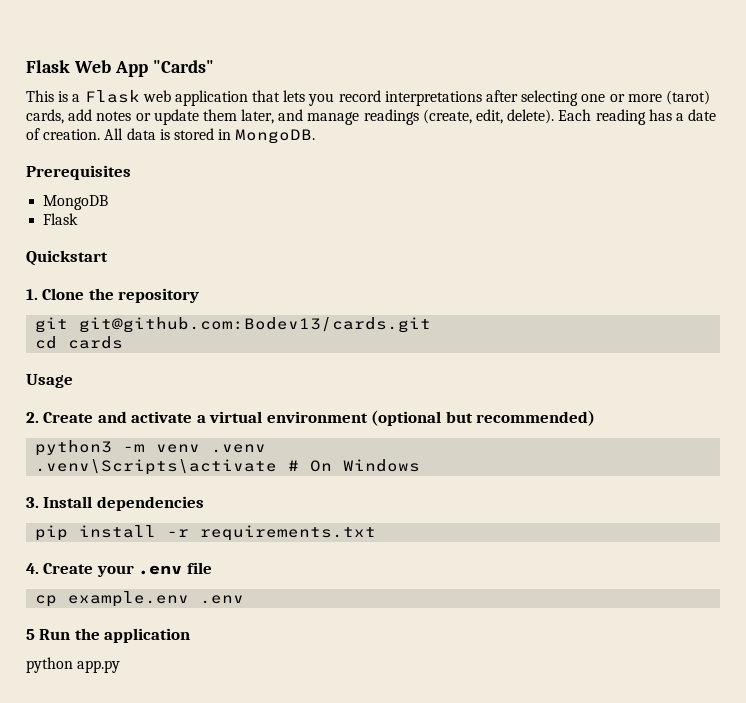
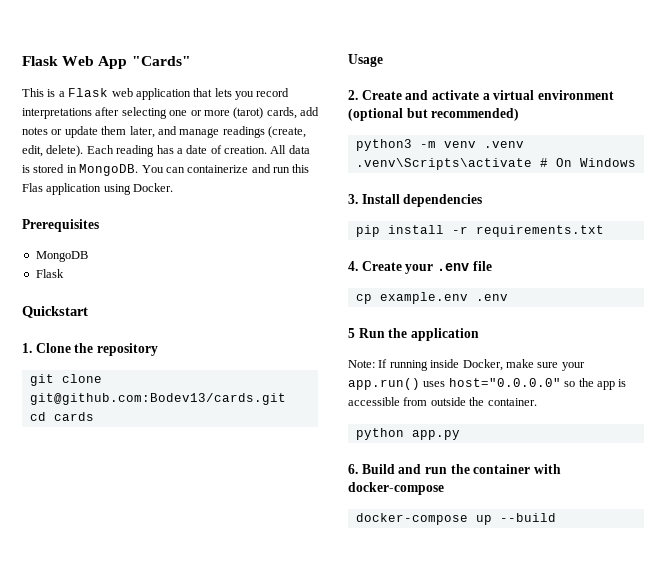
+ You can containerize and run this Flas application using Docker.
- git git@github.com:Bodev13/cards.git
+ git clone git@github.com:Bodev13/cards.git
+ Note: If running inside Docker, make sure your app.run() uses host="0.0.0.0" so the app is accessible from outside the container.
  python app.py
+ 6. Build and run the container with docker-compose
+ docker-compose up --build

